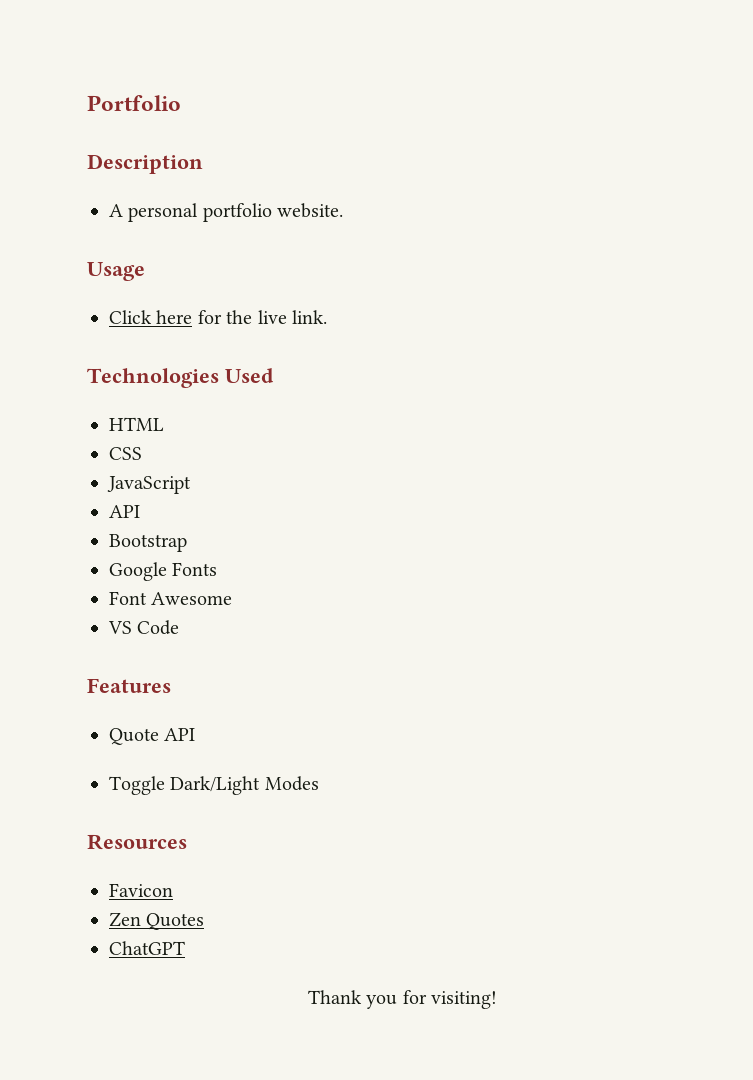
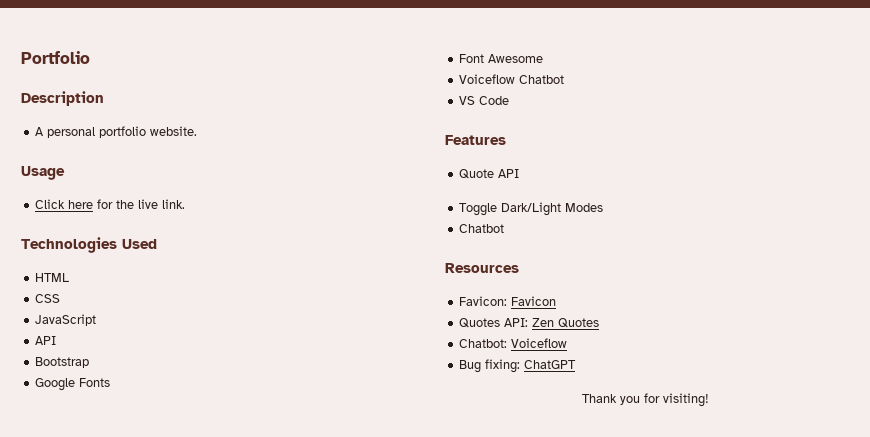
+ Voiceflow Chatbot
  Toggle Dark/Light Modes
+ Chatbot
- Favicon
+ Favicon: Favicon
- Zen Quotes
+ Quotes API: Zen Quotes
- ChatGPT
+ Chatbot: Voiceflow
+ Bug fixing: ChatGPT

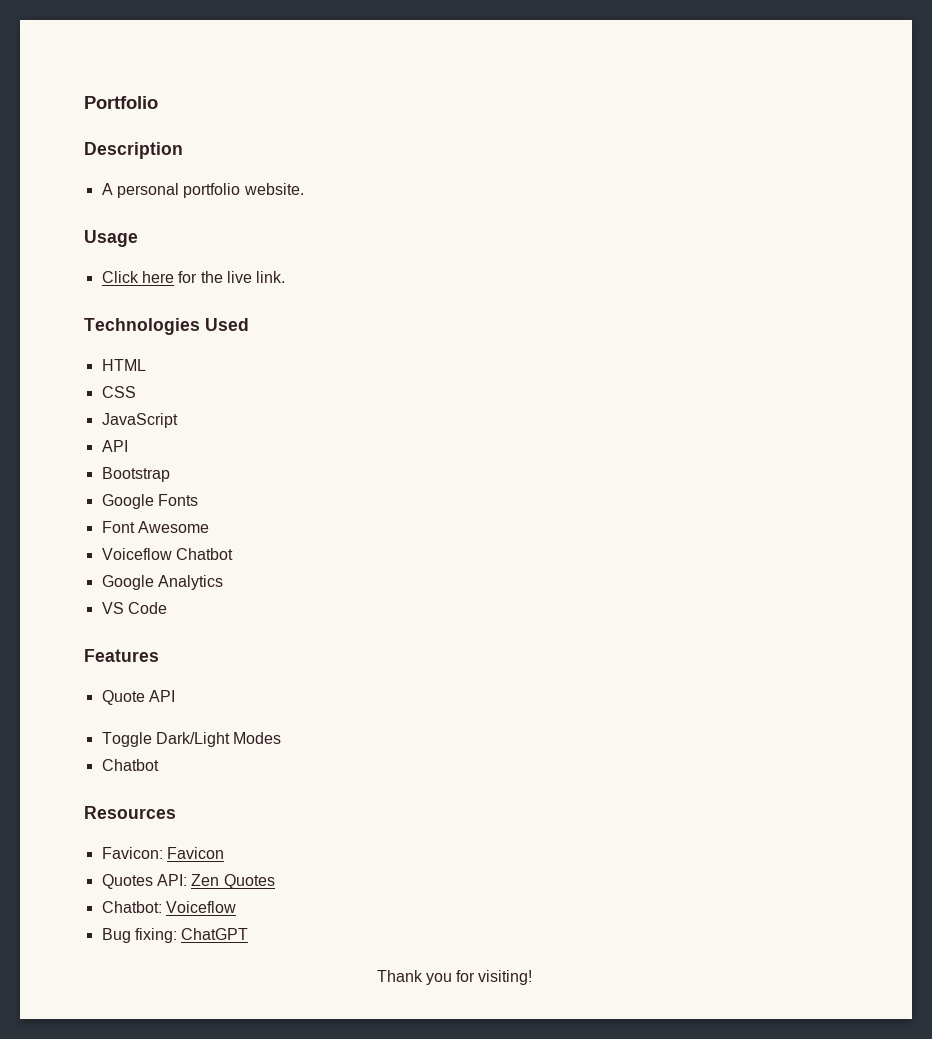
+ Google Analytics

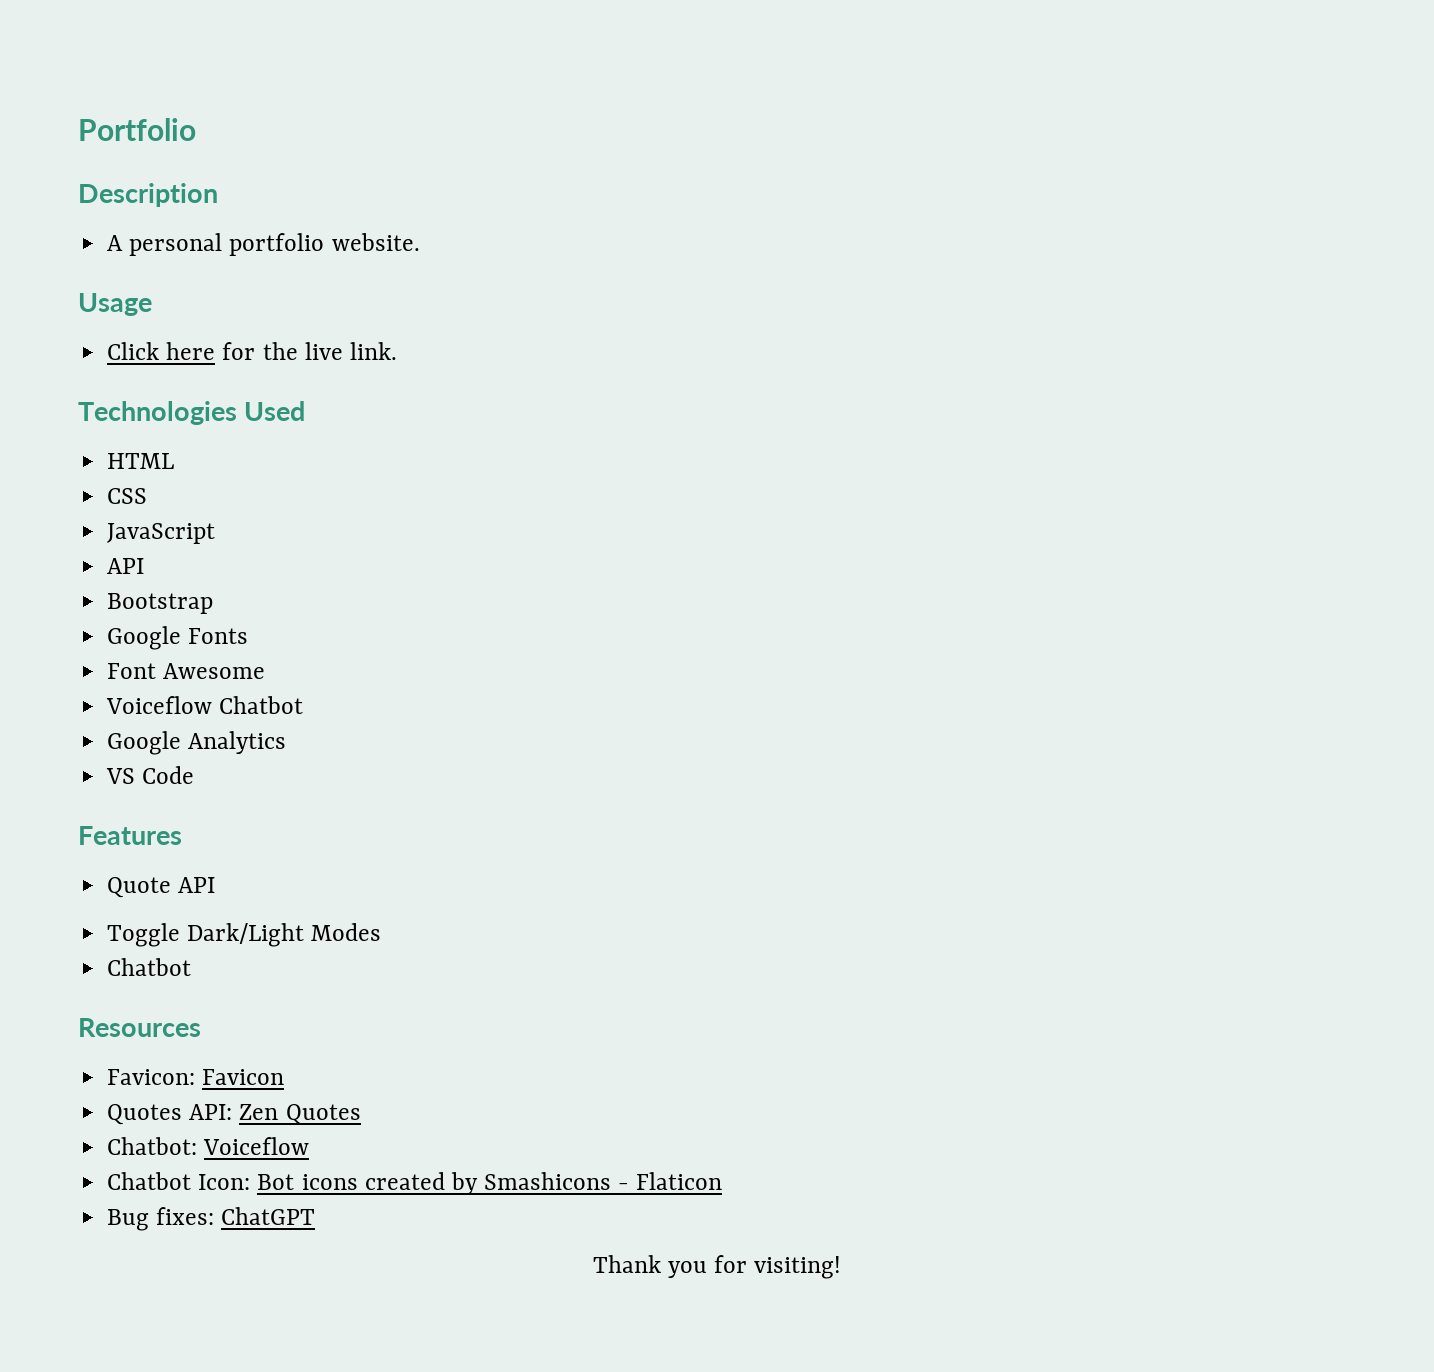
+ Chatbot Icon: Bot icons created by Smashicons - Flaticon
- Bug fixing: ChatGPT
+ Bug fixes: ChatGPT

